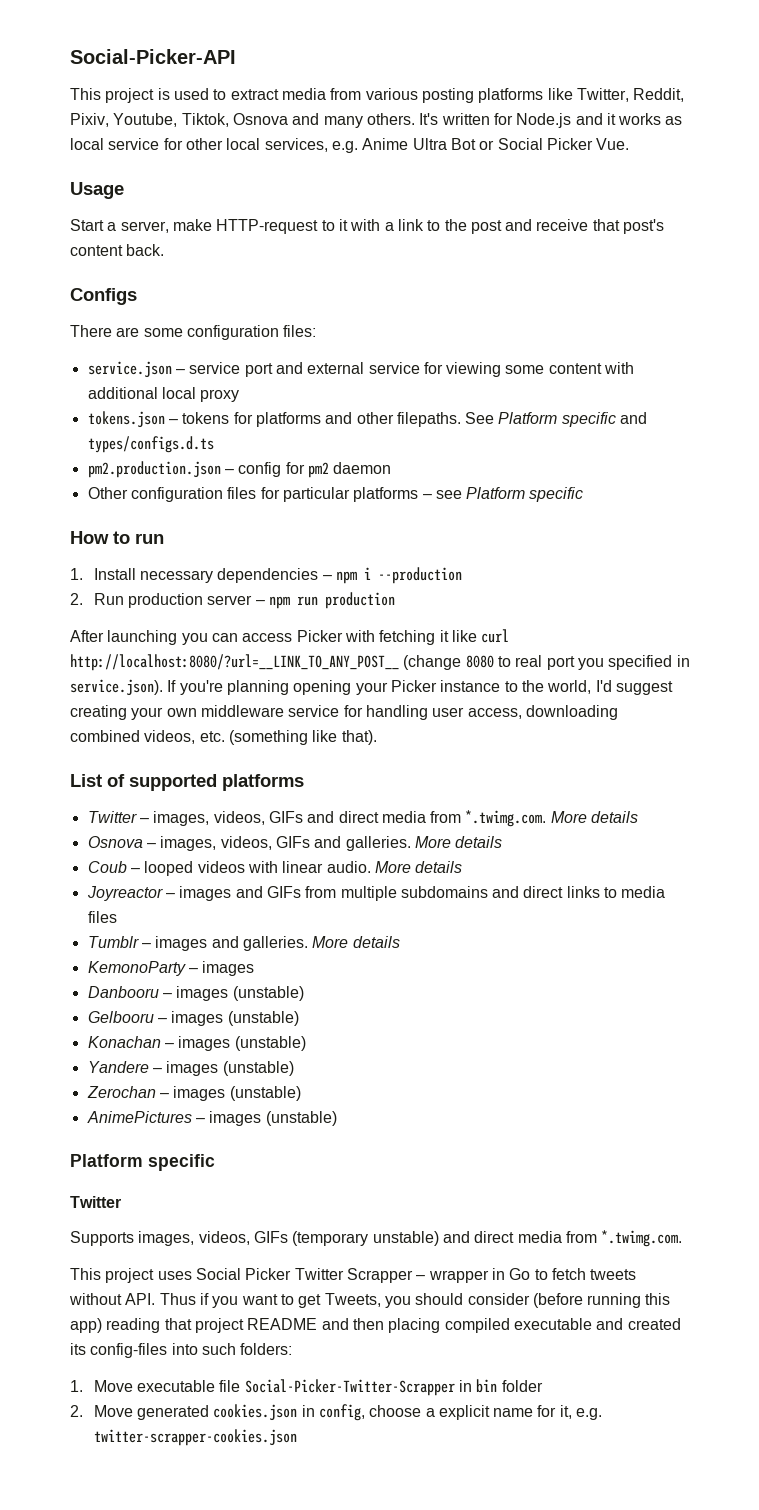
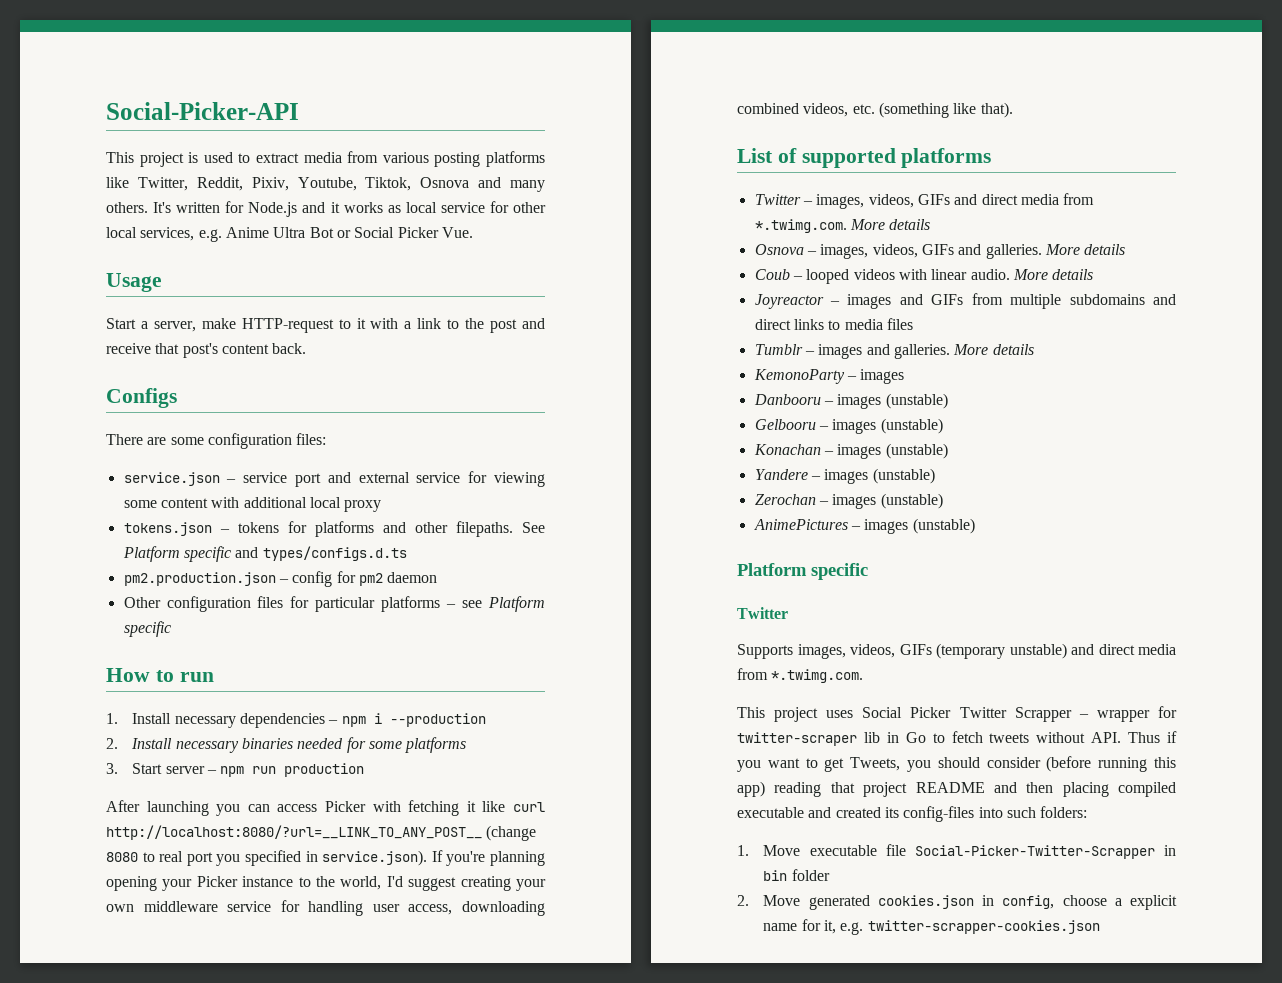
- 2. Run production server – npm run production
+ 2. Install necessary binaries needed for some platforms
+ 3. Start server – npm run production
- This project uses Social Picker Twitter Scrapper – wrapper in Go to fetch tweets without API. Thus if you want to get Tweets, you should consider (before running this app) reading that project README and then placing compiled executable and created its config-files into such folders:
+ This project uses Social Picker Twitter Scrapper – wrapper for twitter-scraper lib in Go to fetch tweets without API. Thus if you want to get Tweets, you should consider (before running this app) reading that project README and then placing compiled executable and created its config-files into such folders:

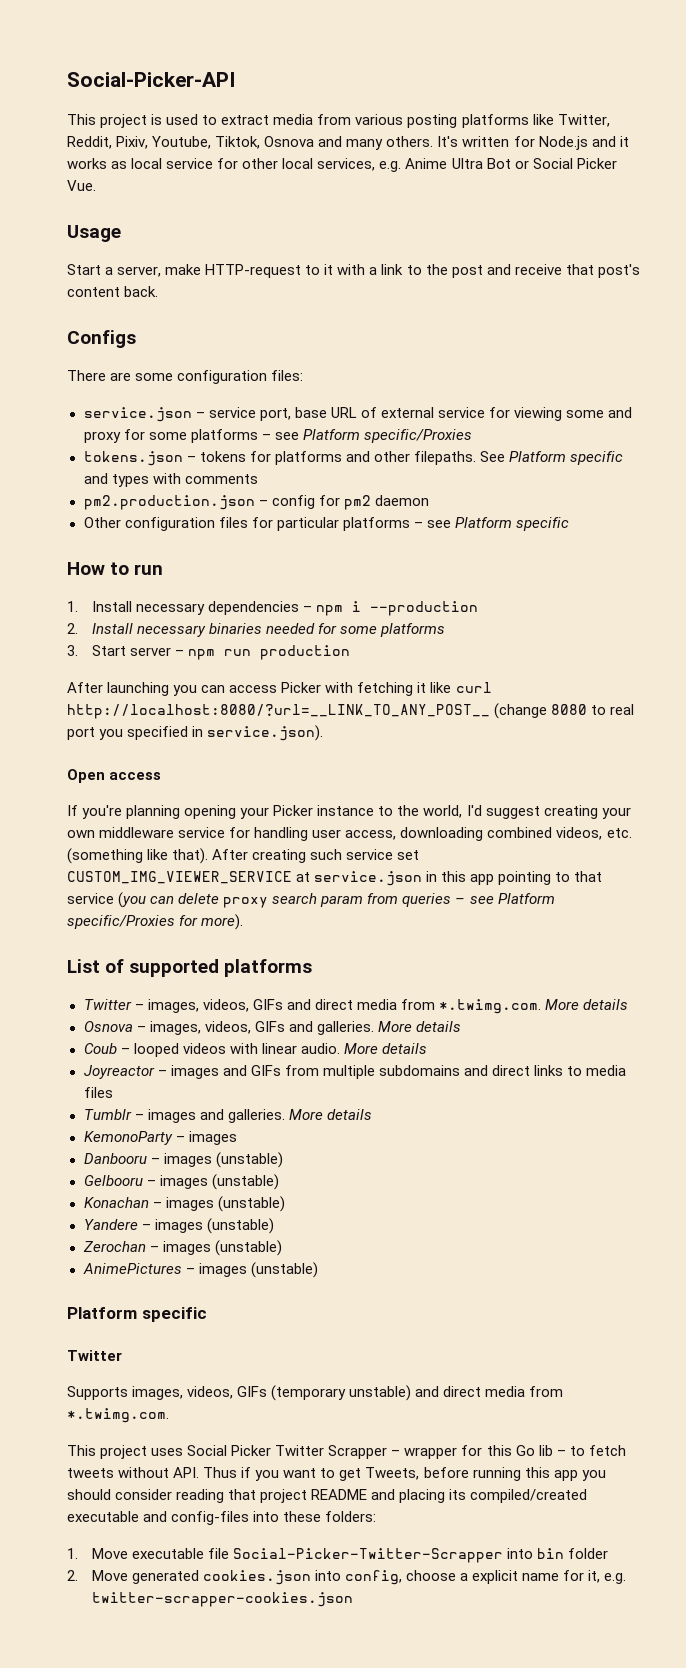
- service.json – service port and external service for viewing some content with additional local proxy
+ service.json – service port, base URL of external service for viewing some and proxy for some platforms – see Platform specific/Proxies
- See Platform specific and types/configs.d.ts
+ See Platform specific and types with comments
- After launching you can access Picker with fetching it like curl http://localhost:8080/?url=__LINK_TO_ANY_POST__ (change 8080 to real port you specified in service.json). If you're planning opening your Picker instance to the world, I'd suggest creating your own middleware service for handling user access, downloading combined videos, etc. (something like that).
+ After launching you can access Picker with fetching it like curl http://localhost:8080/?url=__LINK_TO_ANY_POST__ (change 8080 to real port you specified in service.json).
+ Open access
+ If you're planning opening your Picker instance to the world, I'd suggest creating your own middleware service for handling user access, downloading combined videos, etc. (something like that). After creating such service set CUSTOM_IMG_VIEWER_SERVICE at service.json in this app pointing to that service (you can delete proxy search param from queries – see Platform specific/Proxies for more).
- This project uses Social Picker Twitter Scrapper – wrapper for twitter-scraper lib in Go to fetch tweets without API. Thus if you want to get Tweets, you should consider (before running this app) reading that project README and then placing compiled executable and created its config-files into such folders:
+ This project uses Social Picker Twitter Scrapper – wrapper for this Go lib – to fetch tweets without API. Thus if you want to get Tweets, before running this app you should consider reading that project README and placing its compiled/created executable and config-files into these folders:
- 1. Move executable file Social-Picker-Twitter-Scrapper in bin folder
+ 1. Move executable file Social-Picker-Twitter-Scrapper into bin folder
- 2. Move generated cookies.json in config, choose a explicit name for it, e.g. twitter-scrapper-cookies.json
+ 2. Move generated cookies.json into config, choose a explicit name for it, e.g. twitter-scrapper-cookies.json

